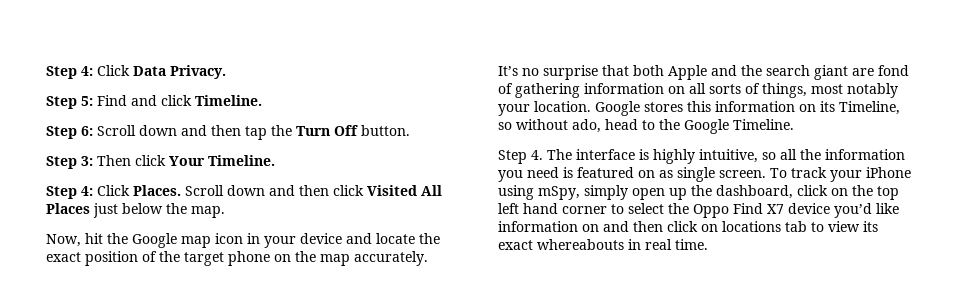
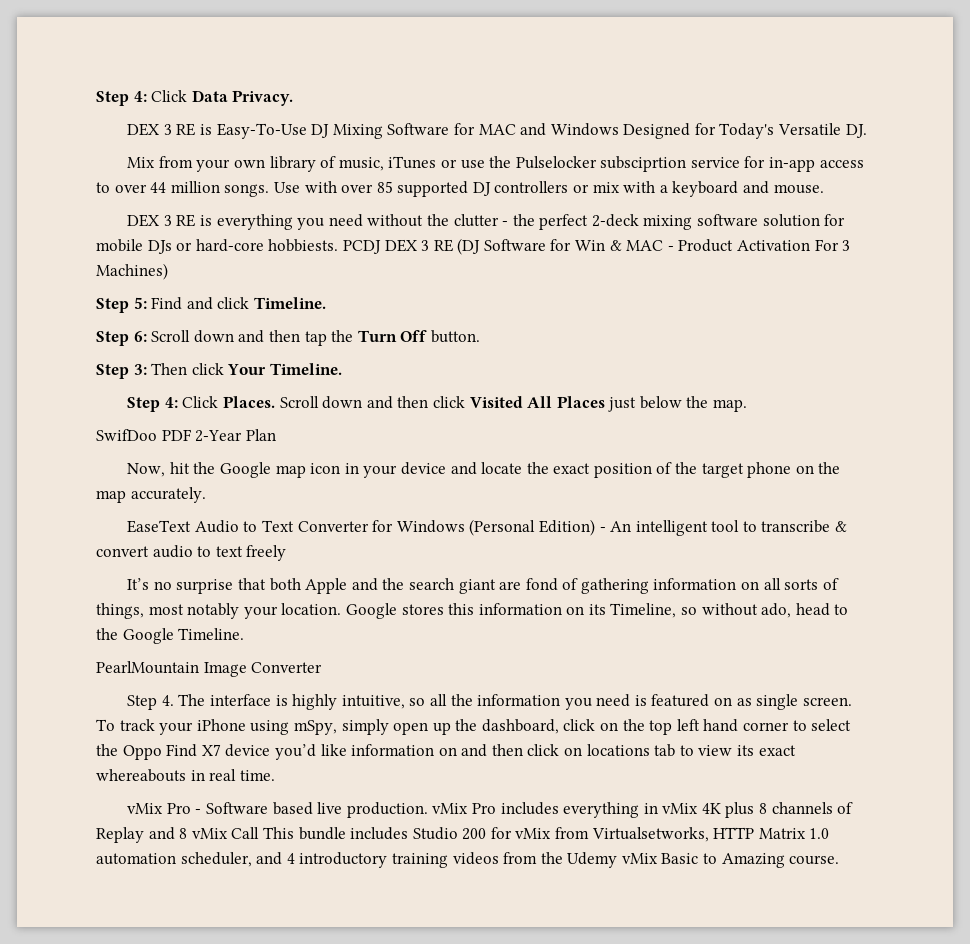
+ DEX 3 RE is Easy-To-Use DJ Mixing Software for MAC and Windows Designed for Today's Versatile DJ.
+ Mix from your own library of music, iTunes or use the Pulselocker subsciprtion service for in-app access to over 44 million songs. Use with over 85 supported DJ controllers or mix with a keyboard and mouse.
+ DEX 3 RE is everything you need without the clutter - the perfect 2-deck mixing software solution for mobile DJs or hard-core hobbiests. PCDJ DEX 3 RE (DJ Software for Win & MAC - Product Activation For 3 Machines)
+ SwifDoo PDF 2-Year Plan
+ EaseText Audio to Text Converter for Windows (Personal Edition) - An intelligent tool to transcribe & convert audio to text freely
+ PearlMountain Image Converter
+ vMix Pro - Software based live production. vMix Pro includes everything in vMix 4K plus 8 channels of Replay and 8 vMix Call This bundle includes Studio 200 for vMix from Virtualsetworks, HTTP Matrix 1.0 automation scheduler, and 4 introductory training videos from the Udemy vMix Basic to Amazing course.

